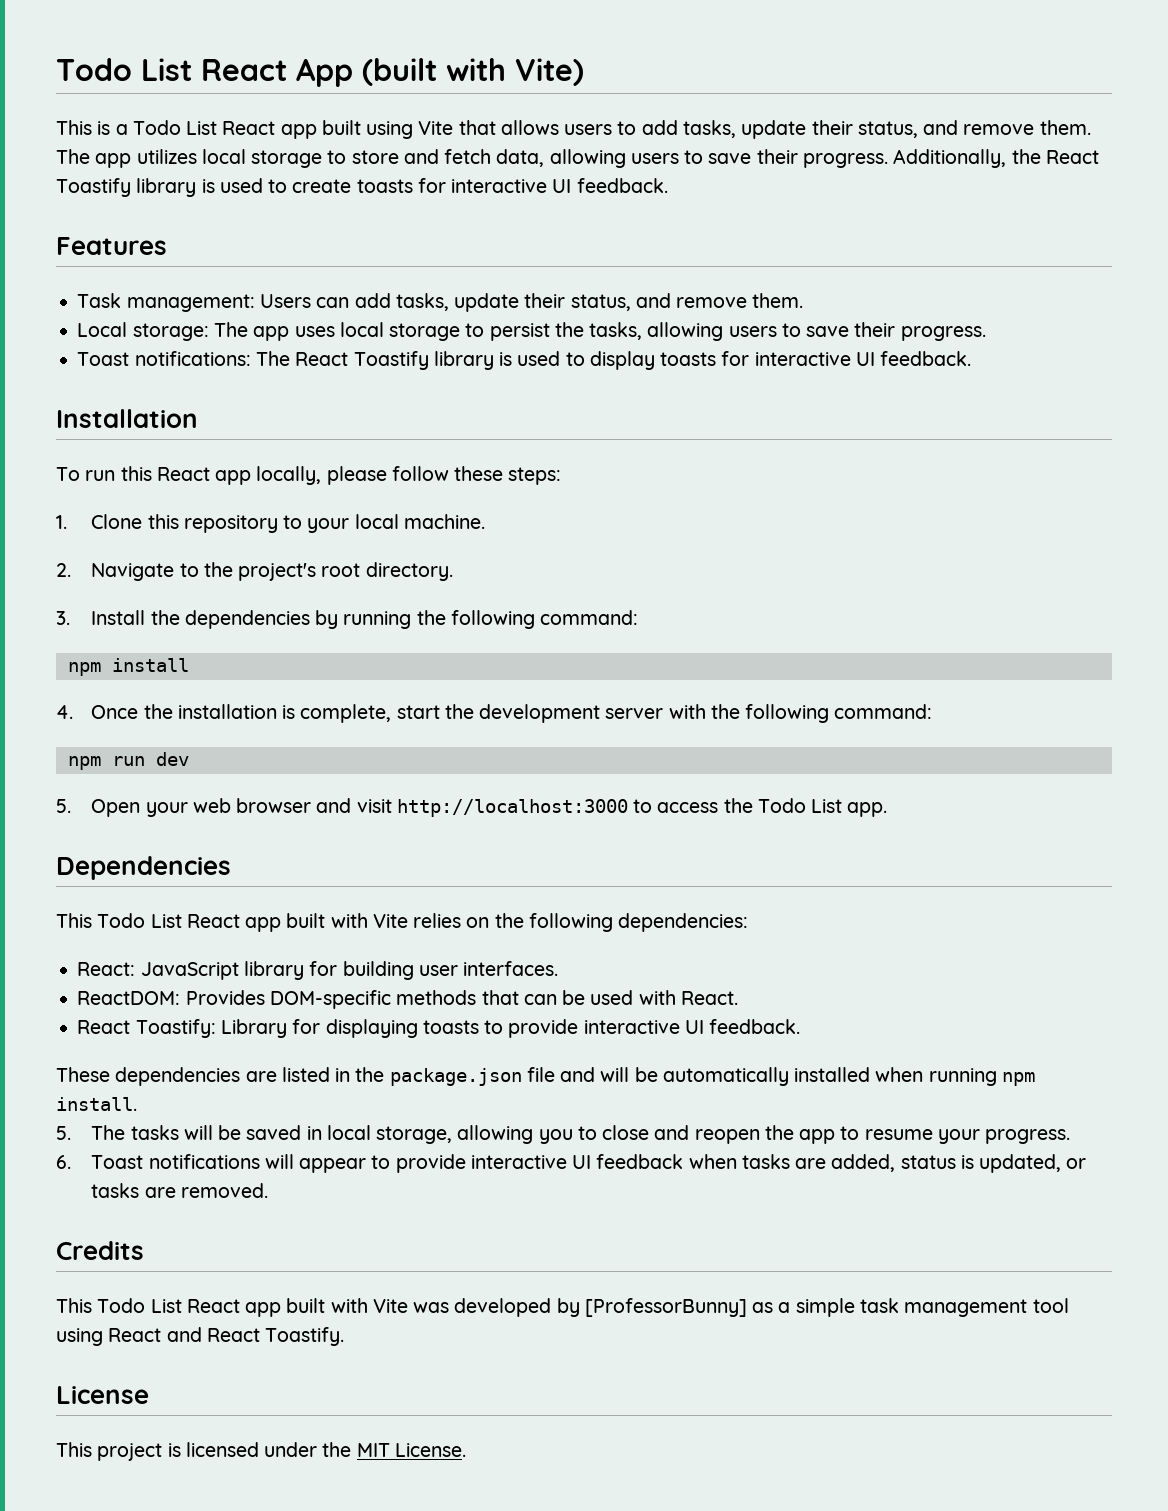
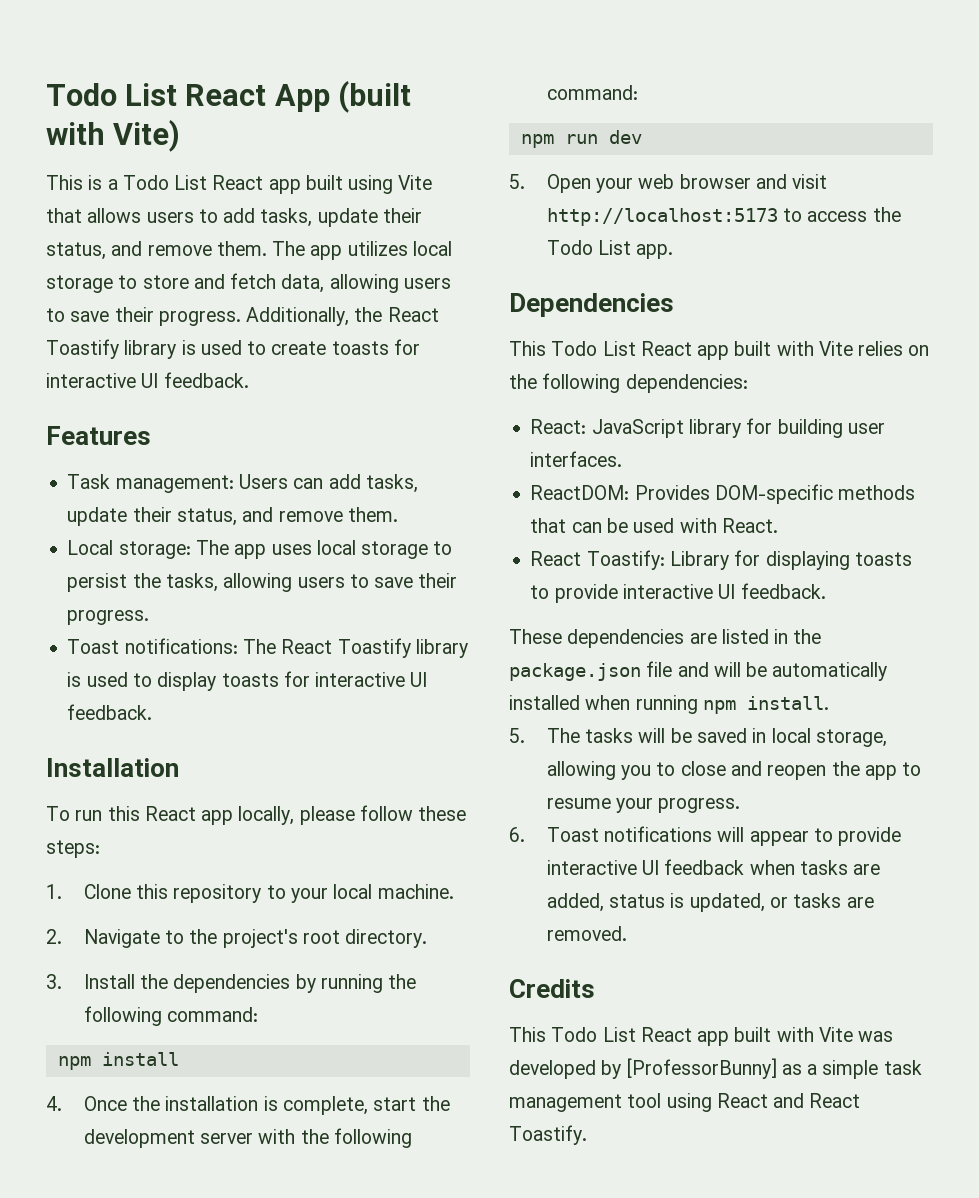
- 5. Open your web browser and visit http://localhost:3000 to access the Todo List app.
+ 5. Open your web browser and visit http://localhost:5173 to access the Todo List app.
- License
- This project is licensed under the MIT License.

